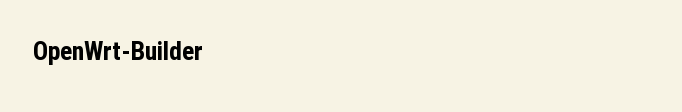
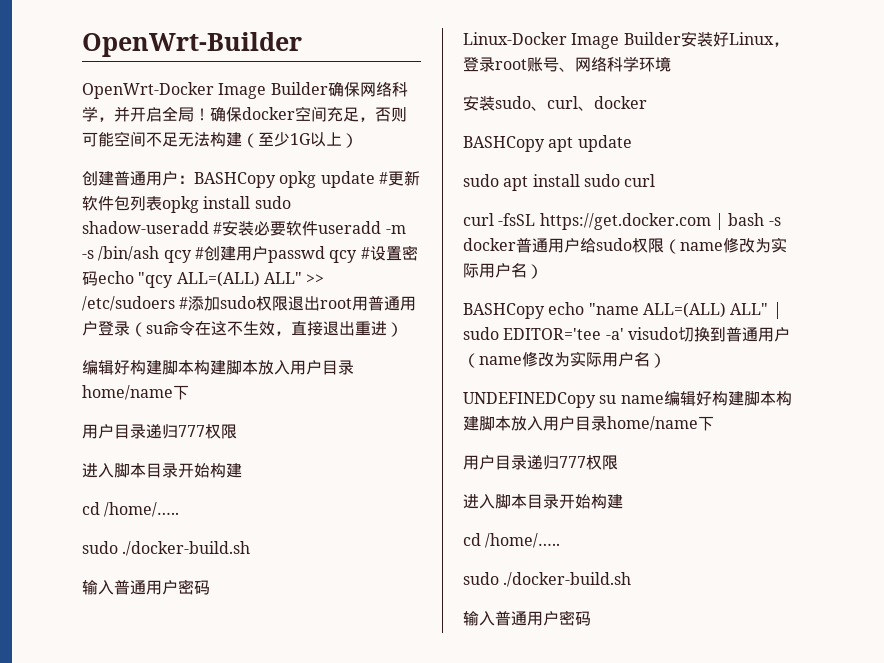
+ OpenWrt-Docker Image Builder确保网络科学，并开启全局！确保docker空间充足，否则可能空间不足无法构建（至少1G以上）
+ 创建普通用户：BASHCopy opkg update #更新软件包列表opkg install sudo shadow-useradd #安装必要软件useradd -m -s /bin/ash qcy #创建用户passwd qcy #设置密码echo "qcy ALL=(ALL) ALL" >> /etc/sudoers #添加sudo权限退出root用普通用户登录（su命令在这不生效，直接退出重进）
+ 编辑好构建脚本构建脚本放入用户目录home/name下
+ 用户目录递归777权限
+ 进入脚本目录开始构建
+ cd /home/…..
+ sudo ./docker-build.sh
+ 输入普通用户密码
+ Linux-Docker Image Builder安装好Linux，登录root账号、网络科学环境
+ 安装sudo、curl、docker
+ BASHCopy apt update
+ sudo apt install sudo curl
+ curl -fsSL https://get.docker.com | bash -s docker普通用户给sudo权限（name修改为实际用户名）
+ BASHCopy echo "name ALL=(ALL) ALL" | sudo EDITOR='tee -a' visudo切换到普通用户（name修改为实际用户名）
+ UNDEFINEDCopy su name编辑好构建脚本构建脚本放入用户目录home/name下
+ 用户目录递归777权限
+ 进入脚本目录开始构建
+ cd /home/…..
+ sudo ./docker-build.sh
+ 输入普通用户密码

